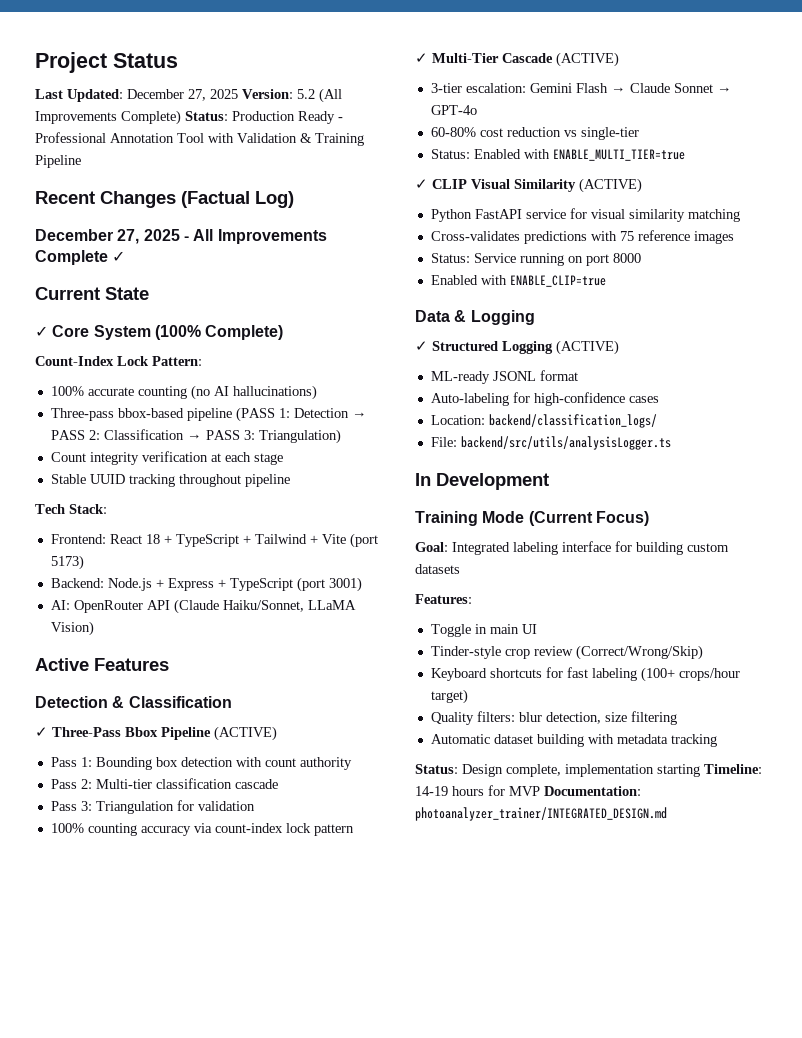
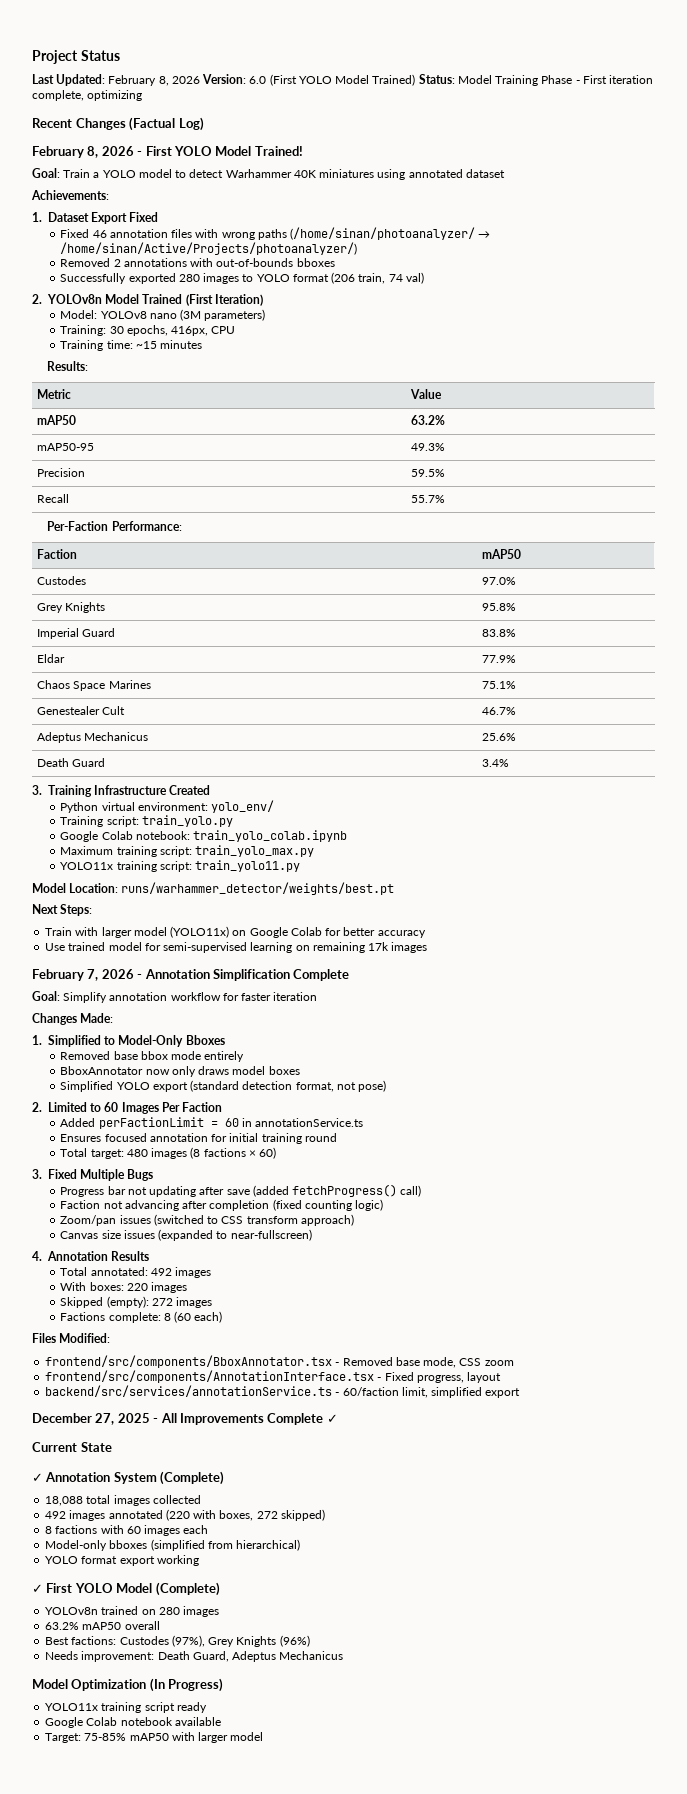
- Last Updated: December 27, 2025 Version: 5.2 (All Improvements Complete) Status: Production Ready - Professional Annotation Tool with Validation & Training Pipeline
+ Last Updated: February 8, 2026 Version: 6.0 (First YOLO Model Trained) Status: Model Training Phase - First iteration complete, optimizing
  Recent Changes (Factual Log)
+ February 8, 2026 - First YOLO Model Trained!
+ Goal: Train a YOLO model to detect Warhammer 40K miniatures using annotated dataset
+ Achievements:
+ 1. Dataset Export Fixed
+ Fixed 46 annotation files with wrong paths (/home/sinan/photoanalyzer/ → /home/sinan/Active/Projects/photoanalyzer/)
+ Removed 2 annotations with out-of-bounds bboxes
+ Successfully exported 280 images to YOLO format (206 train, 74 val)
+ 2. YOLOv8n Model Trained (First Iteration)
+ Model: YOLOv8 nano (3M parameters)
+ Training: 30 epochs, 416px, CPU
+ Training time: ~15 minutes
+ Results:
+ Metric | Value
+ mAP50 | 63.2%
+ mAP50-95 | 49.3%
+ Precision | 59.5%
+ Recall | 55.7%
+ Per-Faction Performance:
+ Faction | mAP50
+ Custodes | 97.0%
+ Grey Knights | 95.8%
+ Imperial Guard | 83.8%
+ Eldar | 77.9%
+ Chaos Space Marines | 75.1%
+ Genestealer Cult | 46.7%
+ Adeptus Mechanicus | 25.6%
+ Death Guard | 3.4%
+ 3. Training Infrastructure Created
+ Python virtual environment: yolo_env/
+ Training script: train_yolo.py
+ Google Colab notebook: train_yolo_colab.ipynb
+ Maximum training script: train_yolo_max.py
+ YOLO11x training script: train_yolo11.py
+ Model Location: runs/warhammer_detector/weights/best.pt
+ Next Steps:
+ Train with larger model (YOLO11x) on Google Colab for better accuracy
+ Use trained model for semi-supervised learning on remaining 17k images
+ February 7, 2026 - Annotation Simplification Complete
+ Goal: Simplify annotation workflow for faster iteration
+ Changes Made:
+ 1. Simplified to Model-Only Bboxes
+ Removed base bbox mode entirely
+ BboxAnnotator now only draws model boxes
+ Simplified YOLO export (standard detection format, not pose)
+ 2. Limited to 60 Images Per Faction
+ Added perFactionLimit = 60 in annotationService.ts
+ Ensures focused annotation for initial training round
+ Total target: 480 images (8 factions × 60)
+ 3. Fixed Multiple Bugs
+ Progress bar not updating after save (added fetchProgress() call)
+ Faction not advancing after completion (fixed counting logic)
+ Zoom/pan issues (switched to CSS transform approach)
+ Canvas size issues (expanded to near-fullscreen)
+ 4. Annotation Results
+ Total annotated: 492 images
+ With boxes: 220 images
+ Skipped (empty): 272 images
+ Factions complete: 8 (60 each)
+ Files Modified:
+ frontend/src/components/BboxAnnotator.tsx - Removed base mode, CSS zoom
+ frontend/src/components/AnnotationInterface.tsx - Fixed progress, layout
+ backend/src/services/annotationService.ts - 60/faction limit, simplified export
- ✓ Core System (100% Complete)
- Count-Index Lock Pattern:
- 100% accurate counting (no AI hallucinations)
- Three-pass bbox-based pipeline (PASS 1: Detection → PASS 2: Classification → PASS 3: Triangulation)
- Count integrity verification at each stage
- Stable UUID tracking throughout pipeline
- Tech Stack:
- Frontend: React 18 + TypeScript + Tailwind + Vite (port 5173)
- Backend: Node.js + Express + TypeScript (port 3001)
- AI: OpenRouter API (Claude Haiku/Sonnet, LLaMA Vision)
- Active Features
- Detection & Classification
- ✓ Three-Pass Bbox Pipeline (ACTIVE)
- Pass 1: Bounding box detection with count authority
- Pass 2: Multi-tier classification cascade
- Pass 3: Triangulation for validation
- 100% counting accuracy via count-index lock pattern
- ✓ Multi-Tier Cascade (ACTIVE)
- 3-tier escalation: Gemini Flash → Claude Sonnet → GPT-4o
- 60-80% cost reduction vs single-tier
- Status: Enabled with ENABLE_MULTI_TIER=true
- ✓ CLIP Visual Similarity (ACTIVE)
- Python FastAPI service for visual similarity matching
- Cross-validates predictions with 75 reference images
- Status: Service running on port 8000
- Enabled with ENABLE_CLIP=true
- Data & Logging
- ✓ Structured Logging (ACTIVE)
- ML-ready JSONL format
- Auto-labeling for high-confidence cases
- Location: backend/classification_logs/
- File: backend/src/utils/analysisLogger.ts
- In Development
- Training Mode (Current Focus)
- Goal: Integrated labeling interface for building custom datasets
- Features:
- Toggle in main UI
- Tinder-style crop review (Correct/Wrong/Skip)
- Keyboard shortcuts for fast labeling (100+ crops/hour target)
- Quality filters: blur detection, size filtering
- Automatic dataset building with metadata tracking
- Status: Design complete, implementation starting Timeline: 14-19 hours for MVP Documentation: photoanalyzer_trainer/INTEGRATED_DESIGN.md
+ ✓ Annotation System (Complete)
+ 18,088 total images collected
+ 492 images annotated (220 with boxes, 272 skipped)
+ 8 factions with 60 images each
+ Model-only bboxes (simplified from hierarchical)
+ YOLO format export working
+ ✓ First YOLO Model (Complete)
+ YOLOv8n trained on 280 images
+ 63.2% mAP50 overall
+ Best factions: Custodes (97%), Grey Knights (96%)
+ Needs improvement: Death Guard, Adeptus Mechanicus
+ Model Optimization (In Progress)
+ YOLO11x training script ready
+ Google Colab notebook available
+ Target: 75-85% mAP50 with larger model

